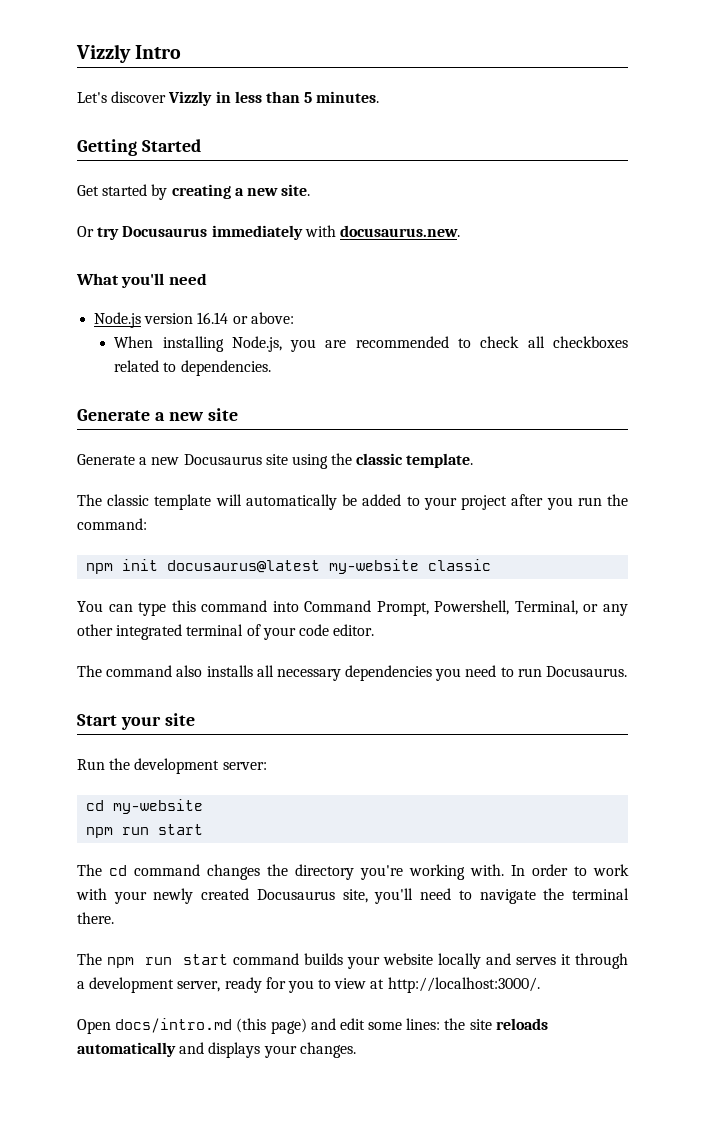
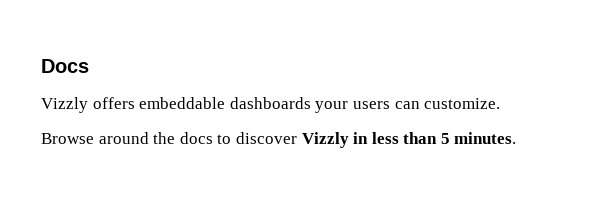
- Vizzly Intro
- Let's discover Vizzly in less than 5 minutes.
+ Docs
+ Vizzly offers embeddable dashboards your users can customize.
+ Browse around the docs to discover Vizzly in less than 5 minutes.
- Getting Started
- Get started by creating a new site.
- Or try Docusaurus immediately with docusaurus.new.
- What you'll need
- Node.js version 16.14 or above:
- When installing Node.js, you are recommended to check all checkboxes related to dependencies.
- Generate a new site
- Generate a new Docusaurus site using the classic template.
- The classic template will automatically be added to your project after you run the command:
- npm init docusaurus@latest my-website classic
- You can type this command into Command Prompt, Powershell, Terminal, or any other integrated terminal of your code editor.
- The command also installs all necessary dependencies you need to run Docusaurus.
- Start your site
- Run the development server:
- cd my-website
- npm run start
- The cd command changes the directory you're working with. In order to work with your newly created Docusaurus site, you'll need to navigate the terminal there.
- The npm run start command builds your website locally and serves it through a development server, ready for you to view at http://localhost:3000/.
- Open docs/intro.md (this page) and edit some lines: the site reloads automatically and displays your changes.

